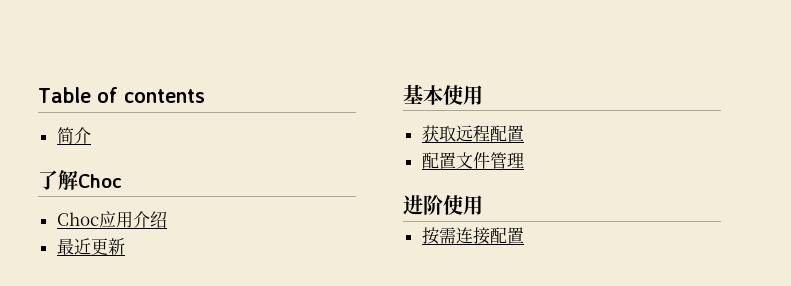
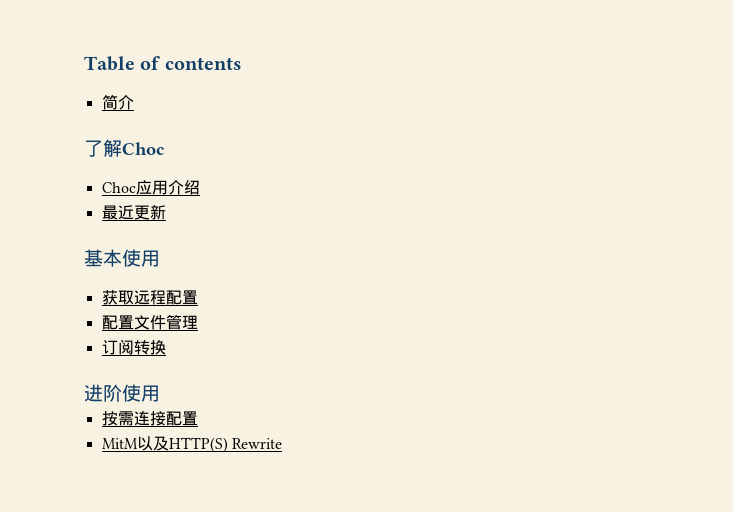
+ 订阅转换
+ MitM以及HTTP(S) Rewrite

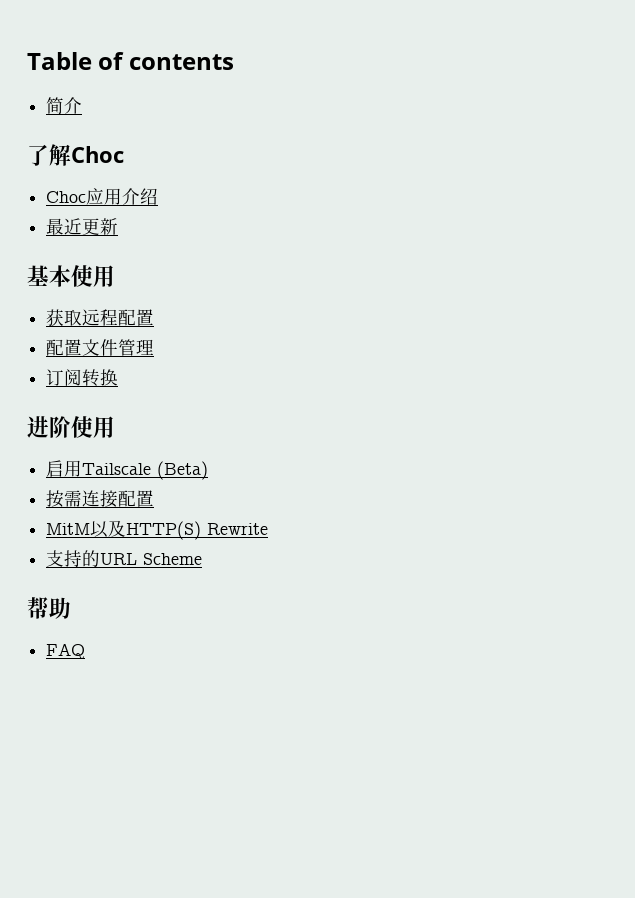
+ 启用Tailscale (Beta)
+ 支持的URL Scheme
+ 帮助
+ FAQ

